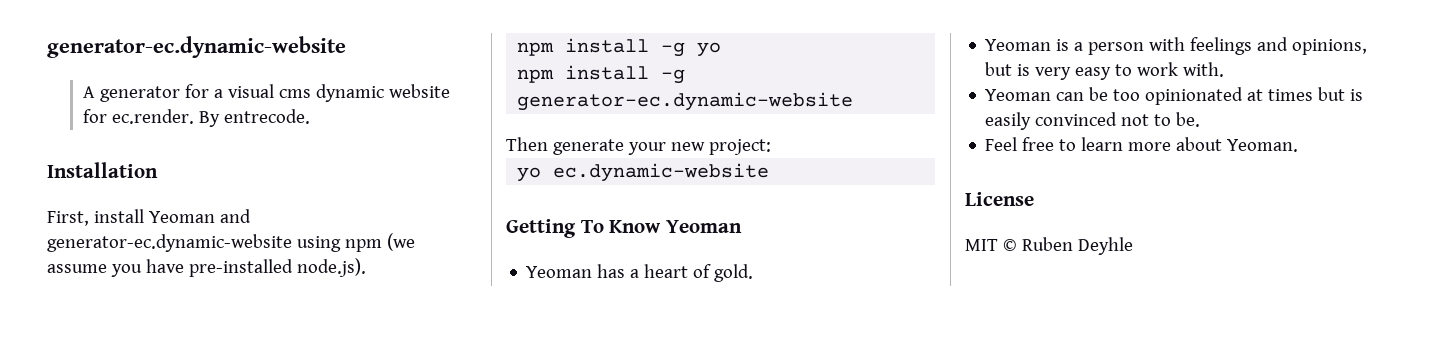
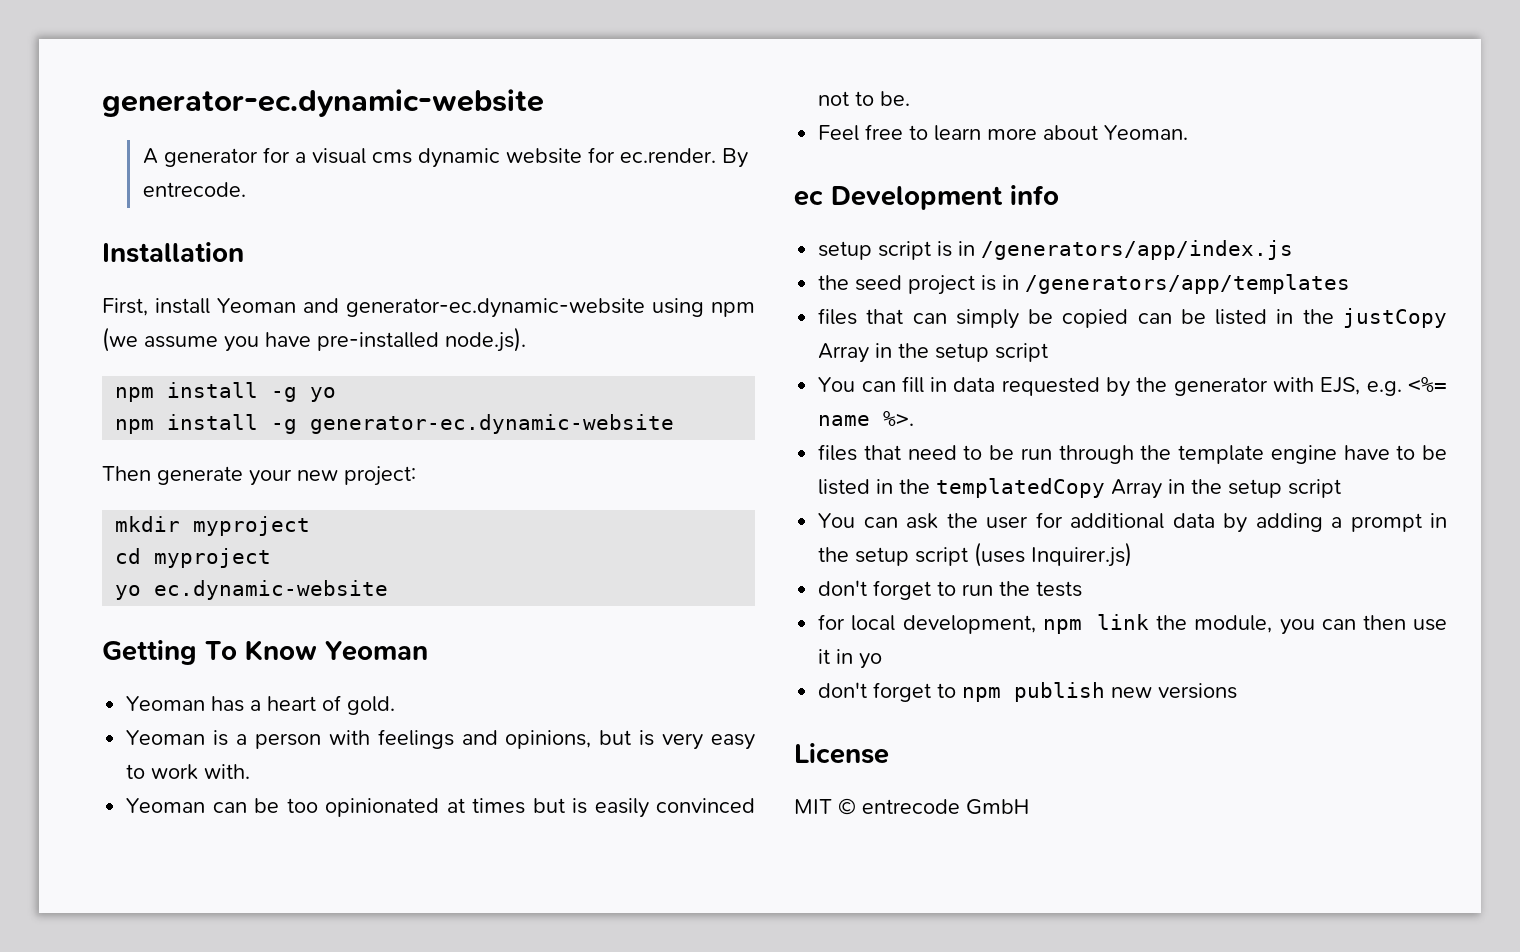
+ mkdir myproject
+ cd myproject
+ ec Development info
+ setup script is in /generators/app/index.js
+ the seed project is in /generators/app/templates
+ files that can simply be copied can be listed in the justCopy Array in the setup script
+ You can fill in data requested by the generator with EJS, e.g. <%= name %>.
+ files that need to be run through the template engine have to be listed in the templatedCopy Array in the setup script
+ You can ask the user for additional data by adding a prompt in the setup script (uses Inquirer.js)
+ don't forget to run the tests
+ for local development, npm link the module, you can then use it in yo
+ don't forget to npm publish new versions
- MIT © Ruben Deyhle
+ MIT © entrecode GmbH

